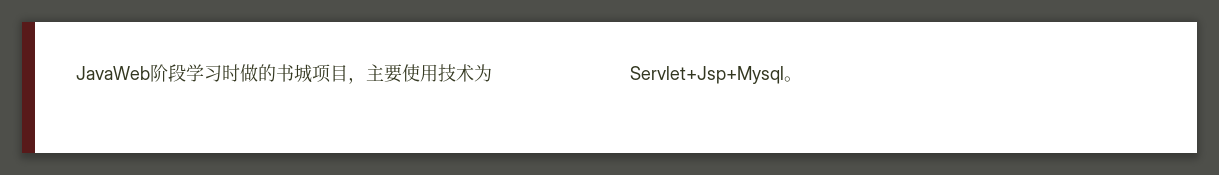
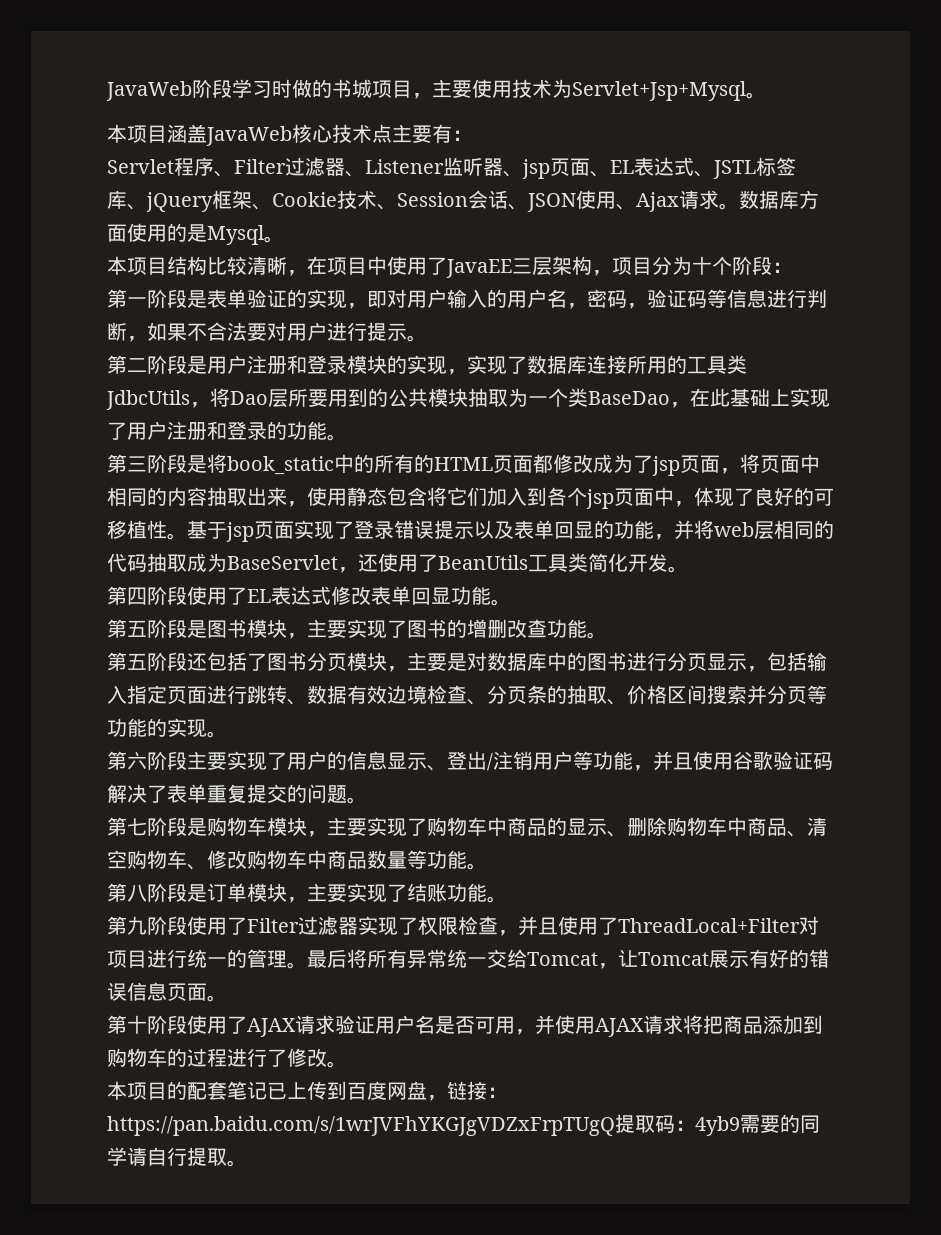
+ 本项目涵盖JavaWeb核心技术点主要有：
+ Servlet程序、Filter过滤器、Listener监听器、jsp页面、EL表达式、JSTL标签库、jQuery框架、Cookie技术、Session会话、JSON使用、Ajax请求。数据库方面使用的是Mysql。
+ 本项目结构比较清晰，在项目中使用了JavaEE三层架构，项目分为十个阶段：
+ 第一阶段是表单验证的实现，即对用户输入的用户名，密码，验证码等信息进行判断，如果不合法要对用户进行提示。
+ 第二阶段是用户注册和登录模块的实现，实现了数据库连接所用的工具类JdbcUtils，将Dao层所要用到的公共模块抽取为一个类BaseDao，在此基础上实现了用户注册和登录的功能。
+ 第三阶段是将book_static中的所有的HTML页面都修改成为了jsp页面，将页面中相同的内容抽取出来，使用静态包含将它们加入到各个jsp页面中，体现了良好的可移植性。基于jsp页面实现了登录错误提示以及表单回显的功能，并将web层相同的代码抽取成为BaseServlet，还使用了BeanUtils工具类简化开发。
+ 第四阶段使用了EL表达式修改表单回显功能。
+ 第五阶段是图书模块，主要实现了图书的增删改查功能。
+ 第五阶段还包括了图书分页模块，主要是对数据库中的图书进行分页显示，包括输入指定页面进行跳转、数据有效边境检查、分页条的抽取、价格区间搜索并分页等功能的实现。
+ 第六阶段主要实现了用户的信息显示、登出/注销用户等功能，并且使用谷歌验证码解决了表单重复提交的问题。
+ 第七阶段是购物车模块，主要实现了购物车中商品的显示、删除购物车中商品、清空购物车、修改购物车中商品数量等功能。
+ 第八阶段是订单模块，主要实现了结账功能。
+ 第九阶段使用了Filter过滤器实现了权限检查，并且使用了ThreadLocal+Filter对项目进行统一的管理。最后将所有异常统一交给Tomcat，让Tomcat展示有好的错误信息页面。
+ 第十阶段使用了AJAX请求验证用户名是否可用，并使用AJAX请求将把商品添加到购物车的过程进行了修改。
+ 本项目的配套笔记已上传到百度网盘，链接：https://pan.baidu.com/s/1wrJVFhYKGJgVDZxFrpTUgQ提取码：4yb9需要的同学请自行提取。

